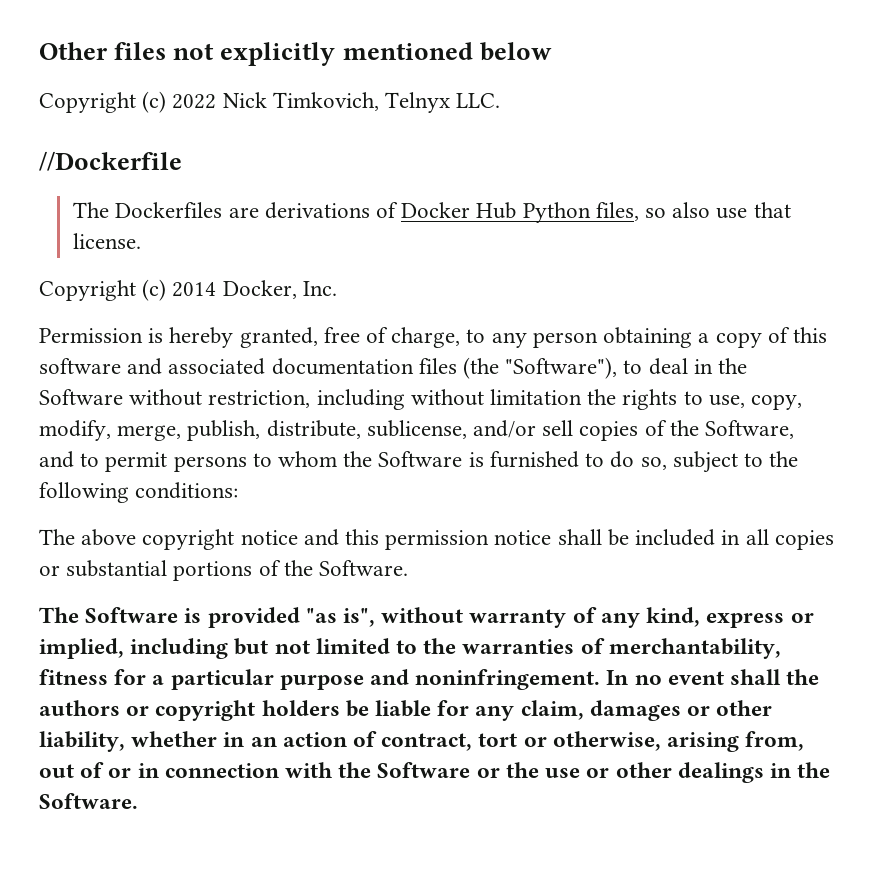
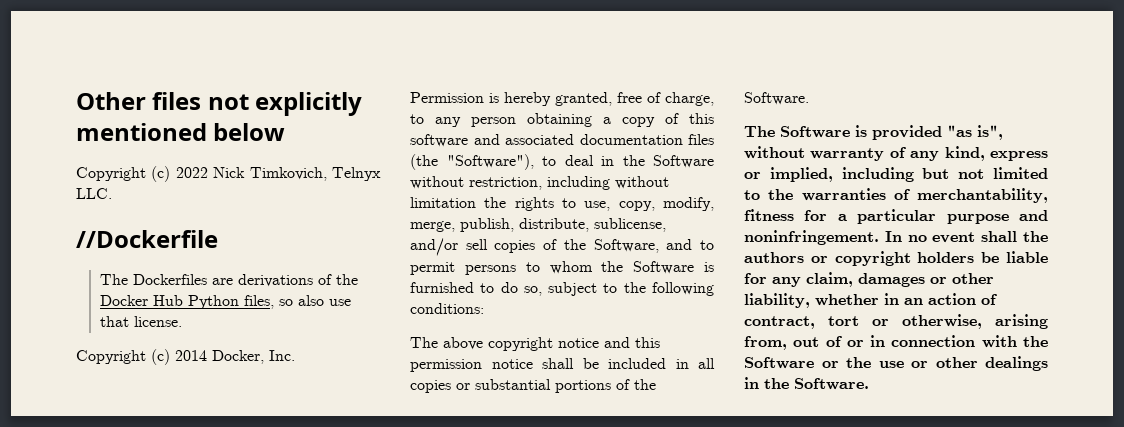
- The Dockerfiles are derivations of Docker Hub Python files, so also use that license.
+ The Dockerfiles are derivations of the Docker Hub Python files, so also use that license.

